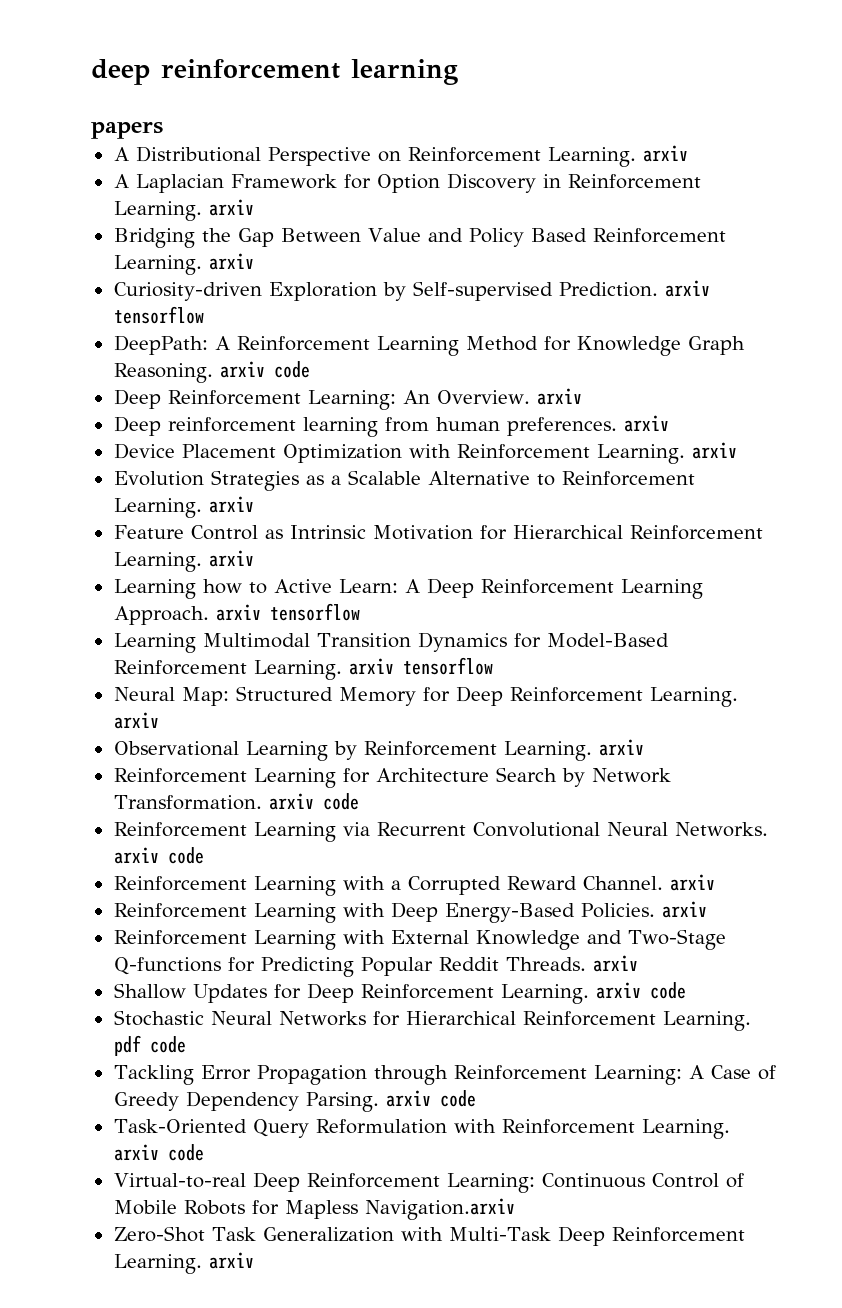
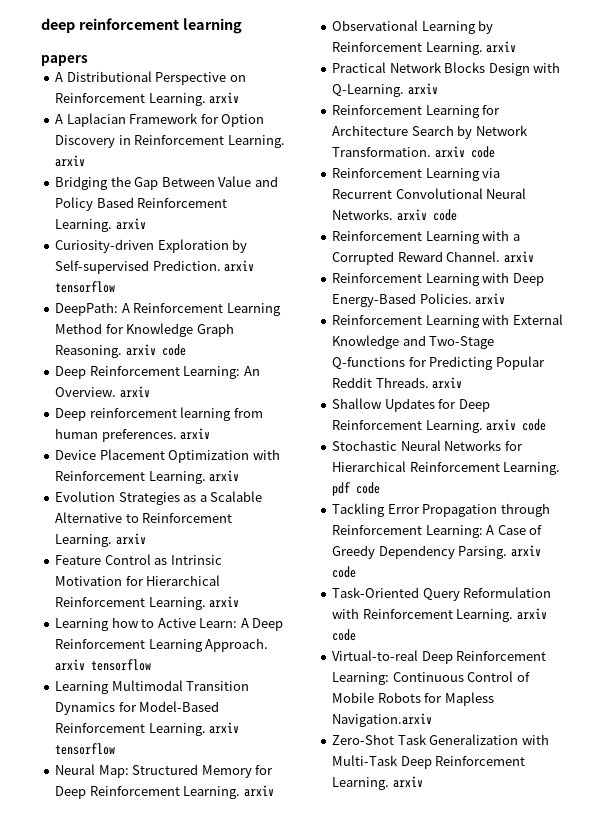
+ Practical Network Blocks Design with Q-Learning. arxiv

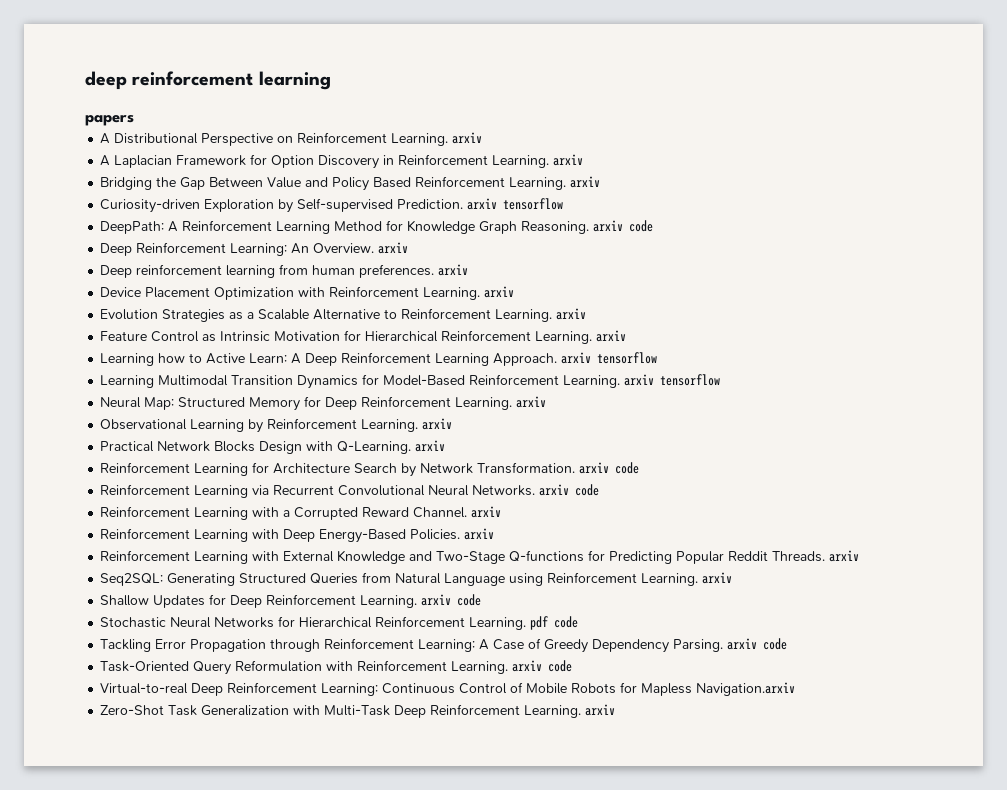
+ Seq2SQL: Generating Structured Queries from Natural Language using Reinforcement Learning. arxiv

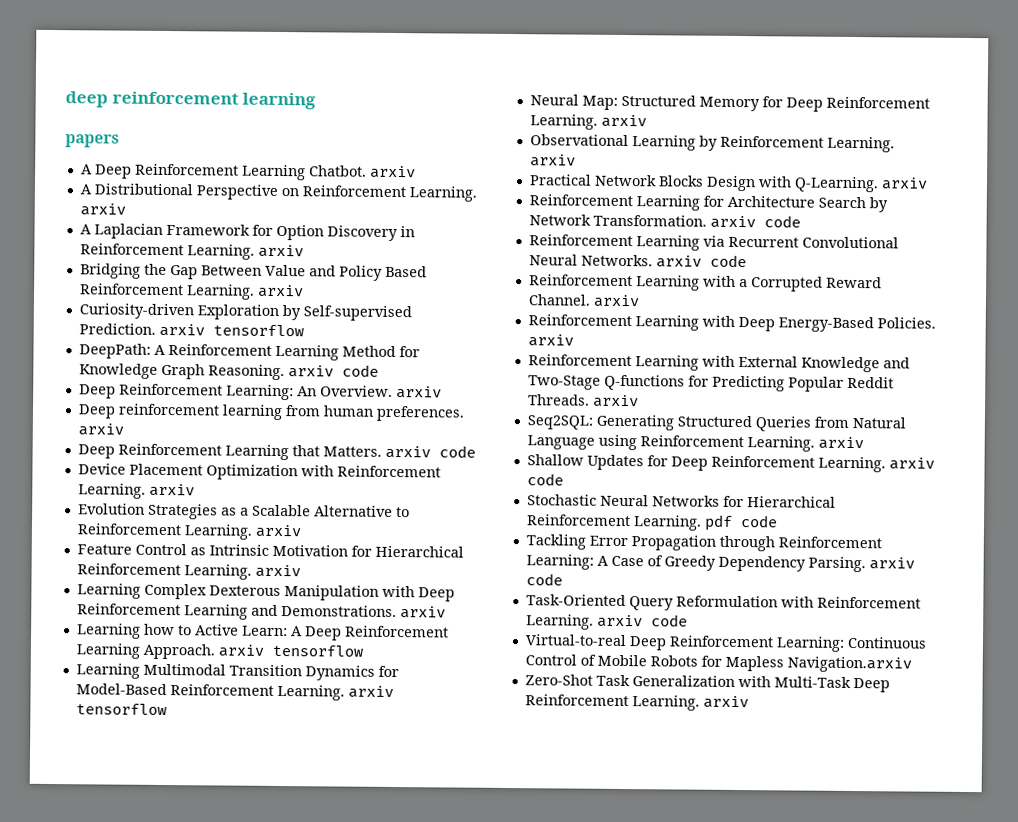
+ A Deep Reinforcement Learning Chatbot. arxiv
+ Deep Reinforcement Learning that Matters. arxiv code
+ Learning Complex Dexterous Manipulation with Deep Reinforcement Learning and Demonstrations. arxiv

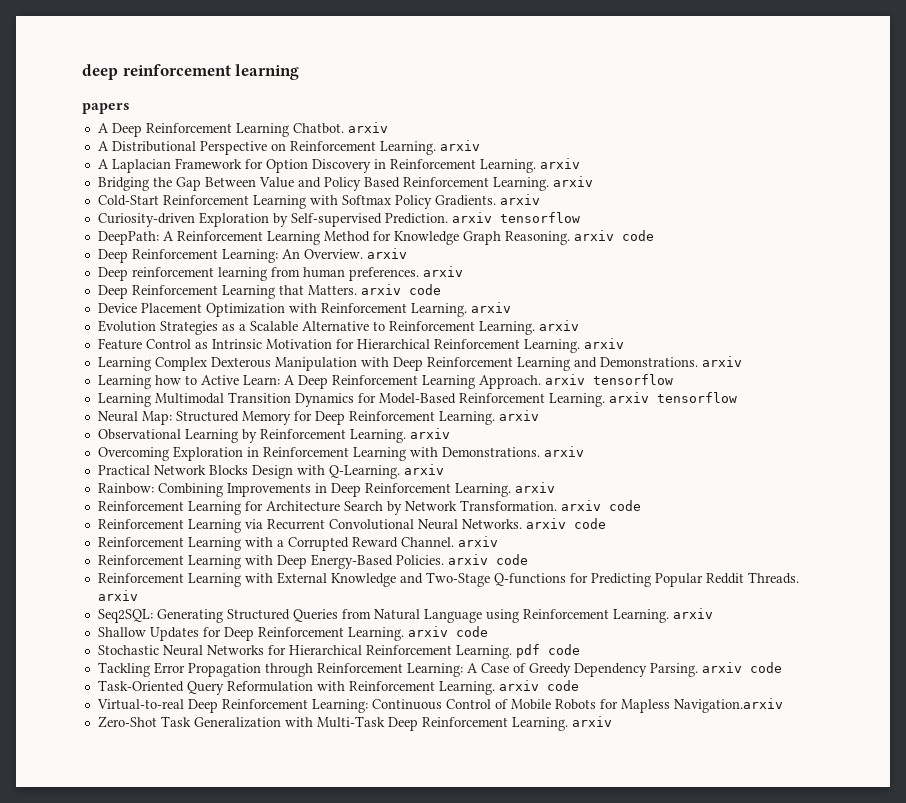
+ Cold-Start Reinforcement Learning with Softmax Policy Gradients. arxiv
+ Overcoming Exploration in Reinforcement Learning with Demonstrations. arxiv
+ Rainbow: Combining Improvements in Deep Reinforcement Learning. arxiv
- Reinforcement Learning with Deep Energy-Based Policies. arxiv
+ Reinforcement Learning with Deep Energy-Based Policies. arxiv code

